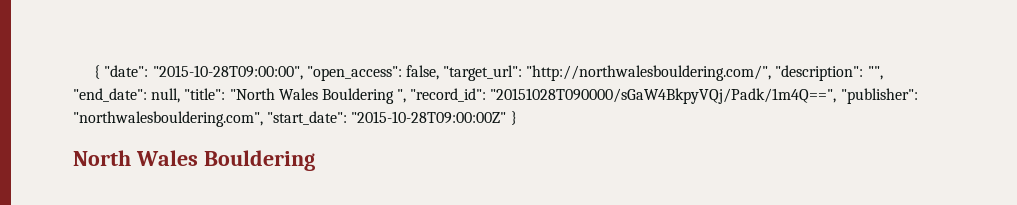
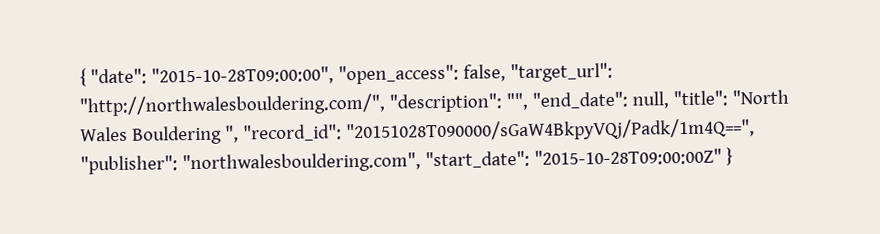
- North Wales Bouldering

